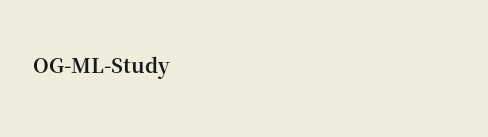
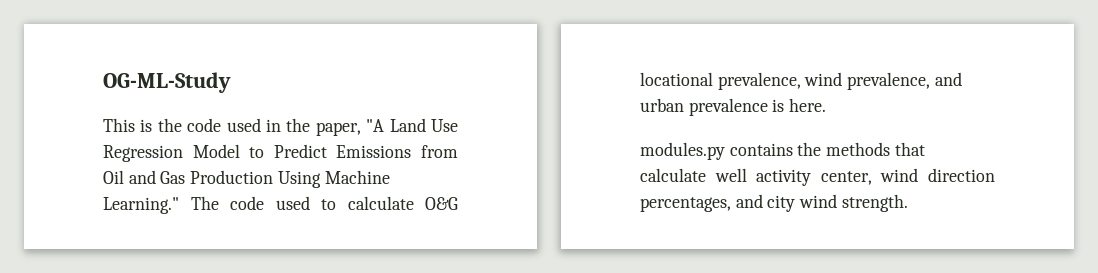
+ This is the code used in the paper, "A Land Use Regression Model to Predict Emissions from Oil and Gas Production Using Machine Learning." The code used to calculate O&G locational prevalence, wind prevalence, and urban prevalence is here.
+ modules.py contains the methods that calculate well activity center, wind direction percentages, and city wind strength.

